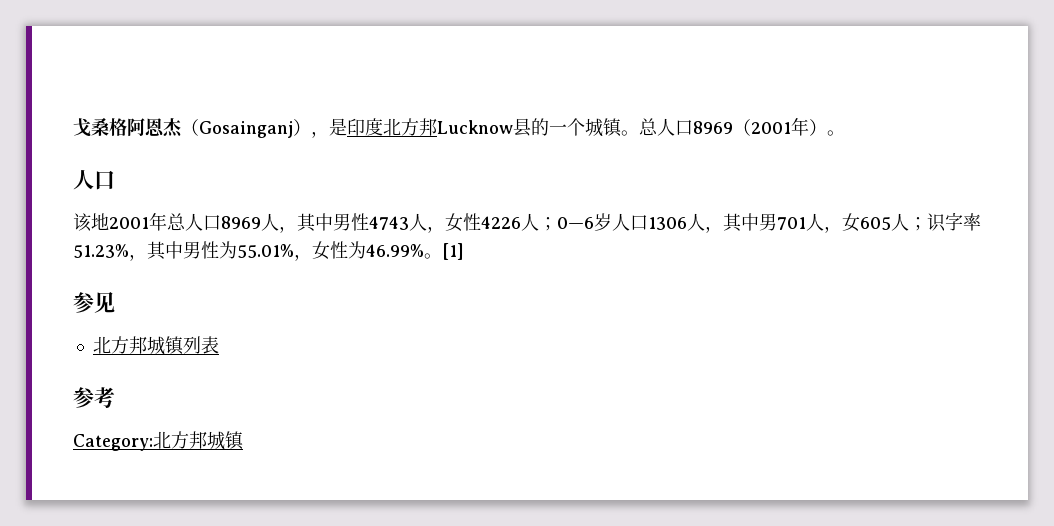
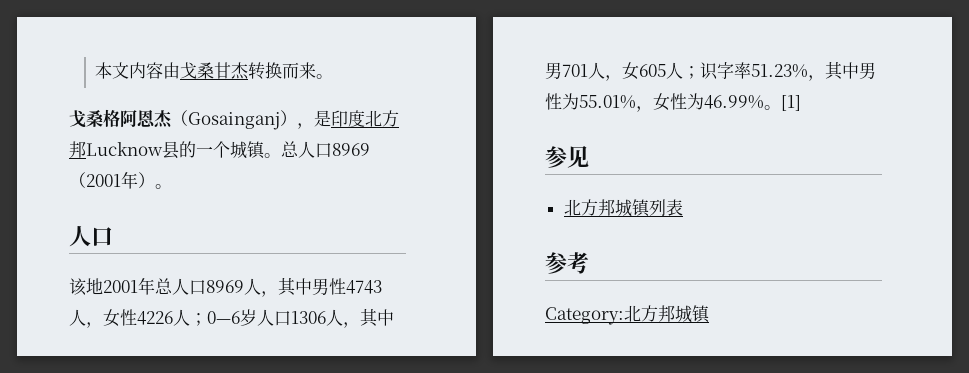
+ 本文内容由戈桑甘杰转换而来。

